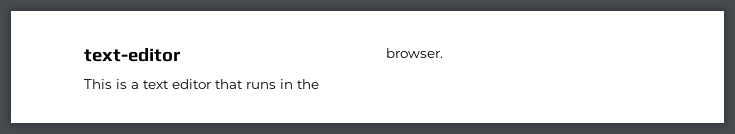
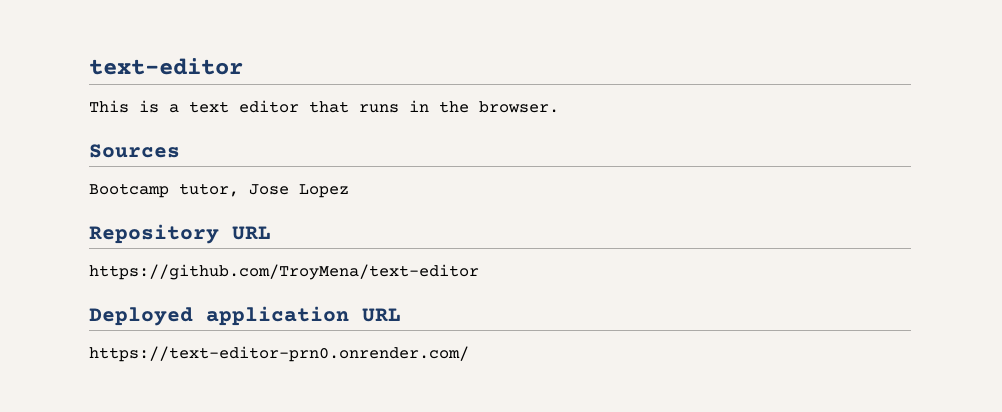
+ Sources
+ Bootcamp tutor, Jose Lopez
+ Repository URL
+ https://github.com/TroyMena/text-editor
+ Deployed application URL
+ https://text-editor-prn0.onrender.com/

